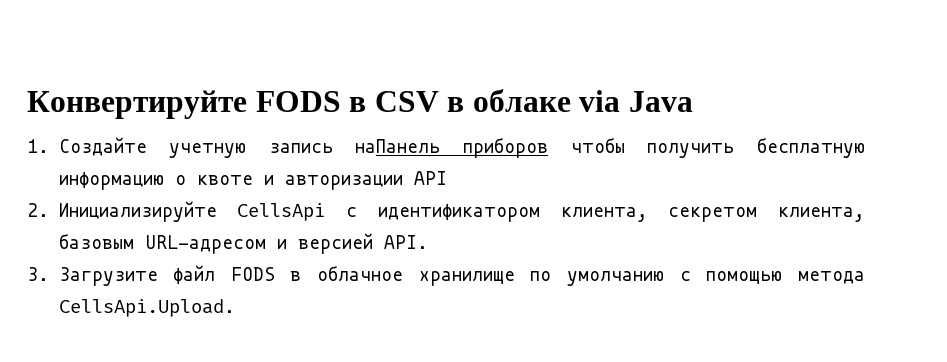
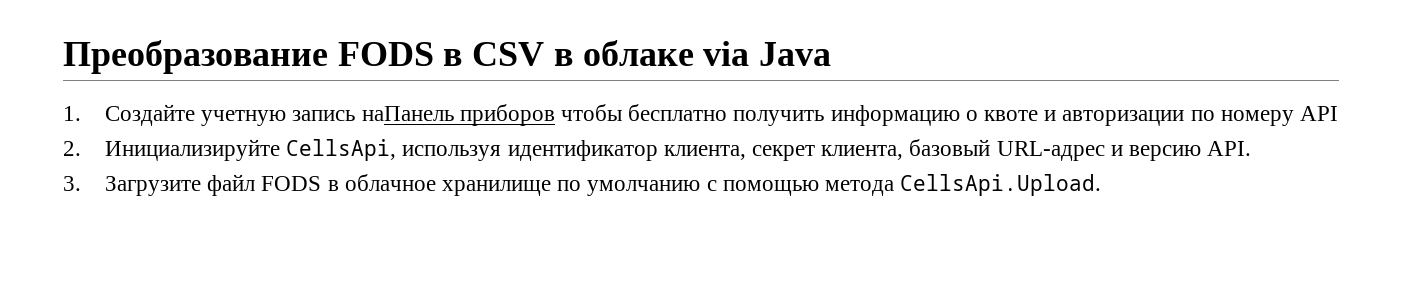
- Конвертируйте FODS в CSV в облаке via Java
+ Преобразование FODS в CSV в облаке via Java
- 1. Создайте учетную запись наПанель приборов чтобы получить бесплатную информацию о квоте и авторизации API
+ 1. Создайте учетную запись наПанель приборов чтобы бесплатно получить информацию о квоте и авторизации по номеру API
- 2. Инициализируйте CellsApi с идентификатором клиента, секретом клиента, базовым URL-адресом и версией API.
+ 2. Инициализируйте CellsApi, используя идентификатор клиента, секрет клиента, базовый URL-адрес и версию API.

